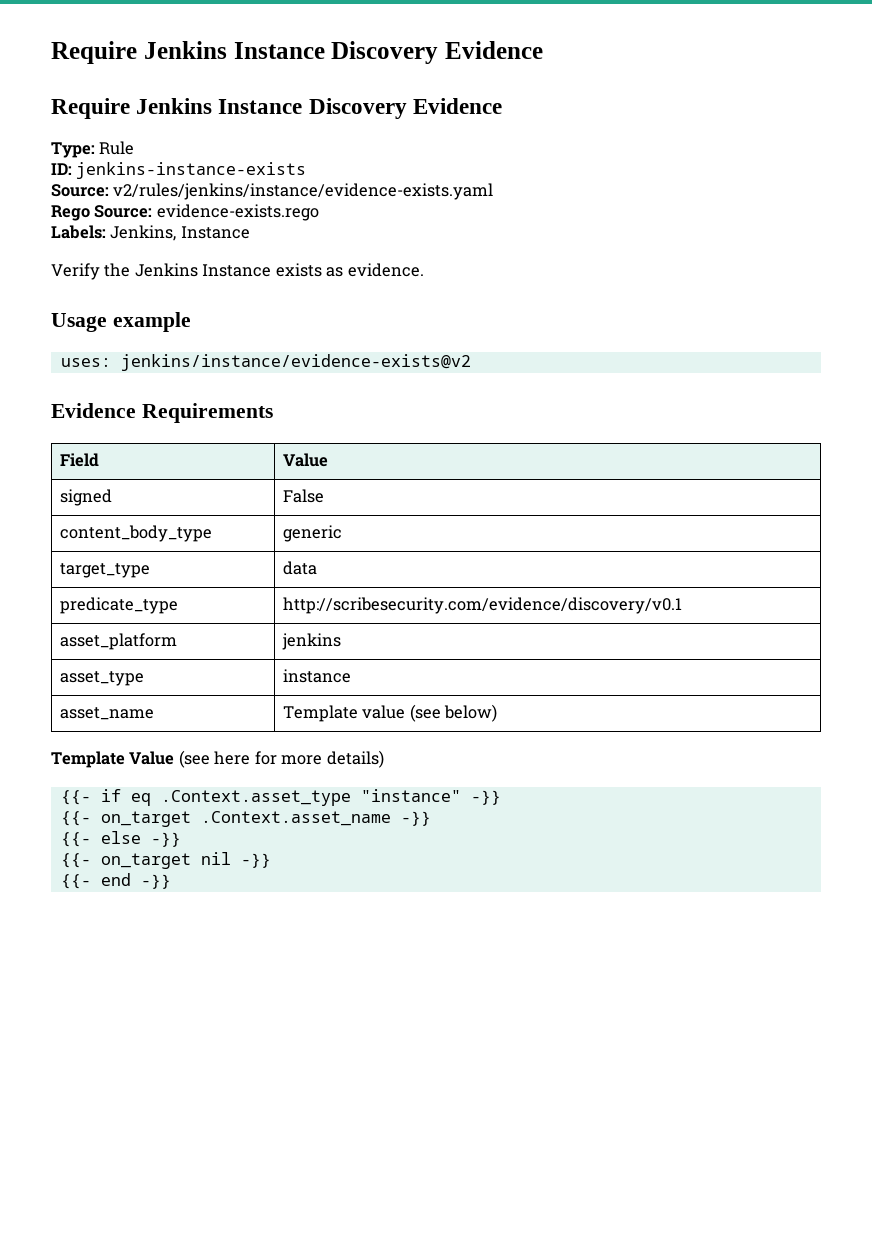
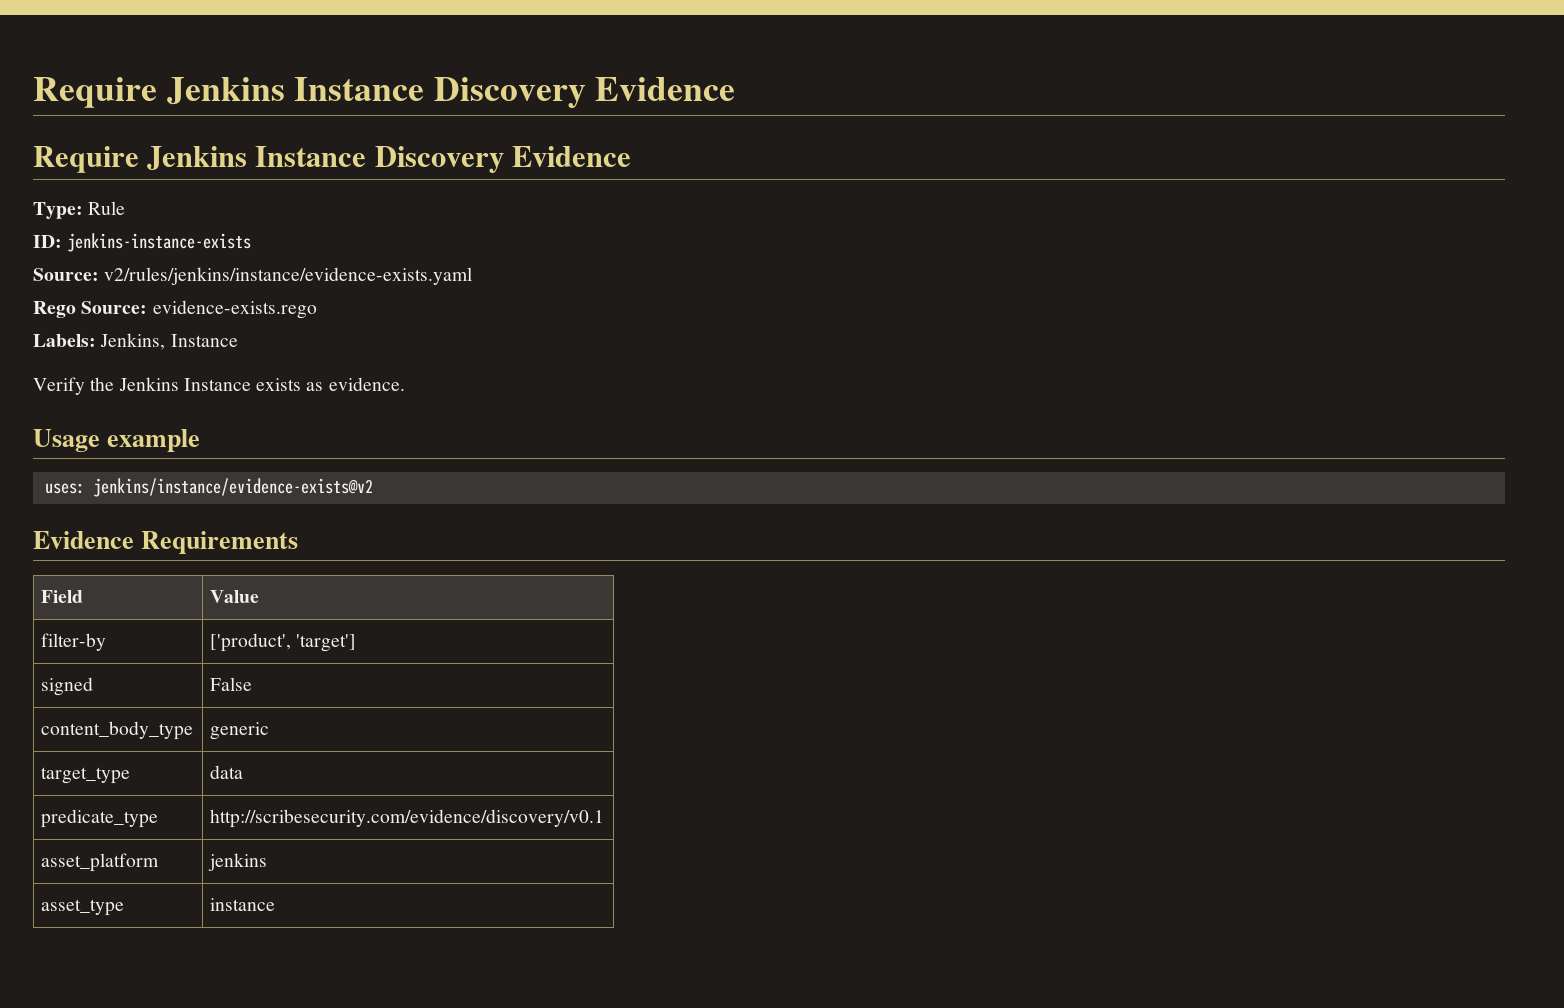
+ filter-by | ['product', 'target']
- asset_name | Template value (see below)
- Template Value (see here for more details)
- {{- if eq .Context.asset_type "instance" -}}
- {{- on_target .Context.asset_name -}}
- {{- else -}}
- {{- on_target nil -}}
- {{- end -}}

